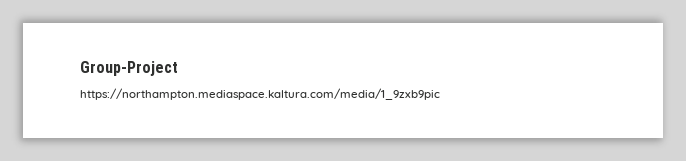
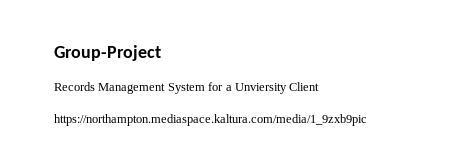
+ Records Management System for a Unviersity Client

